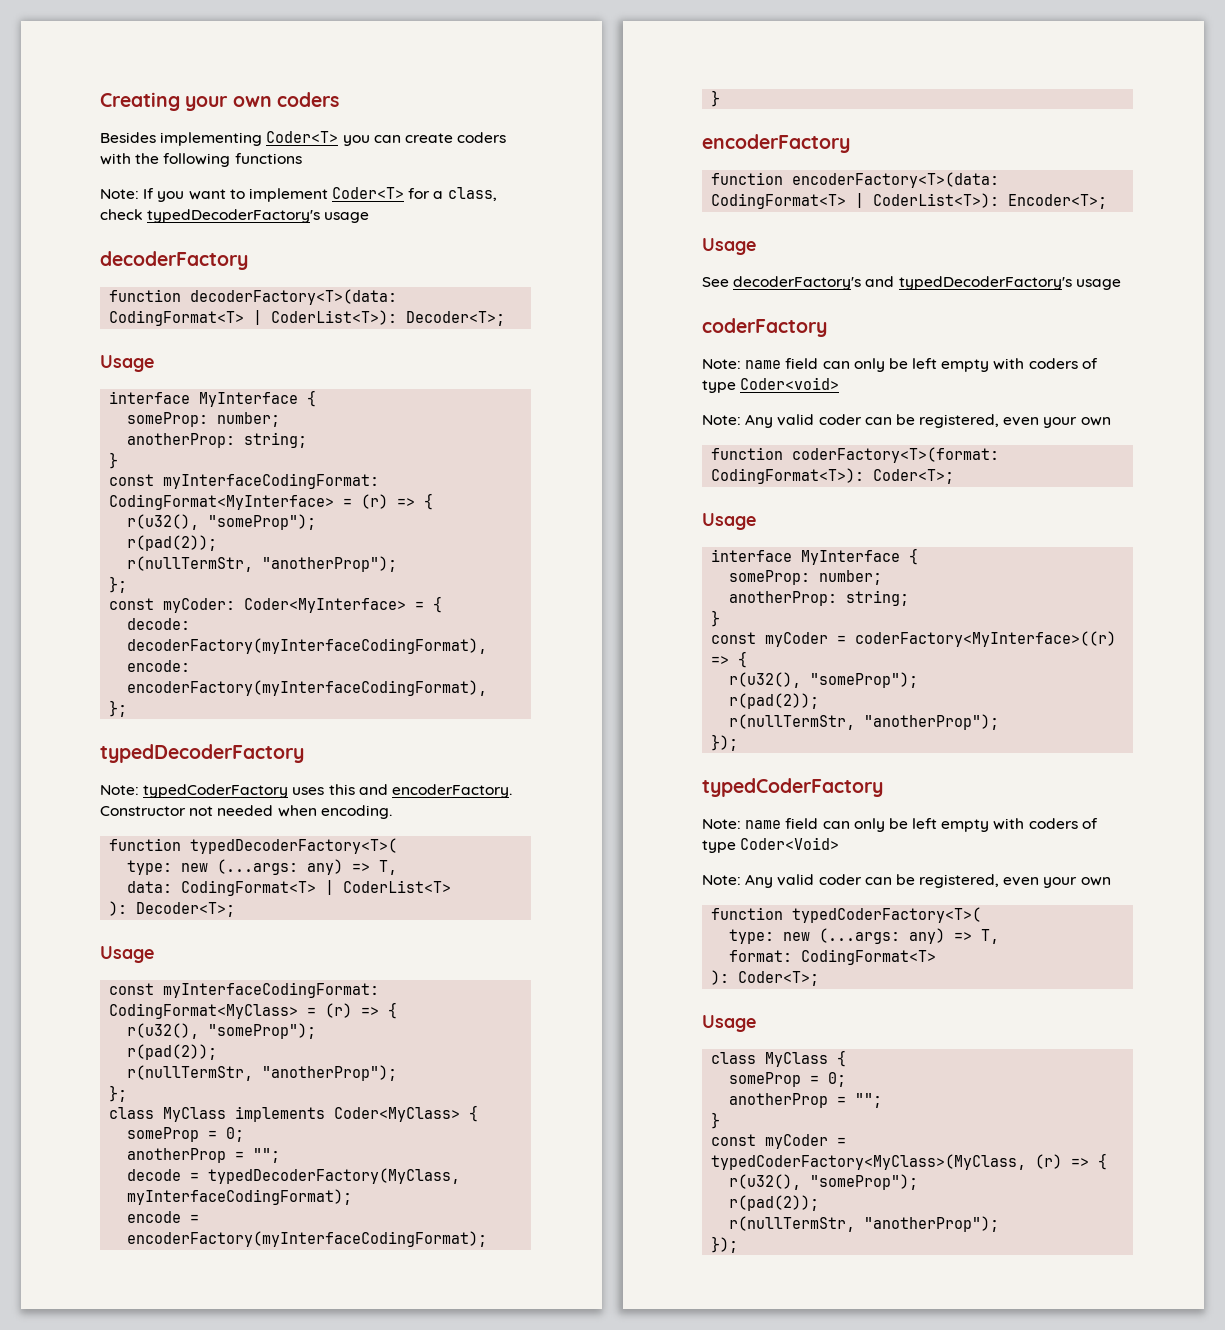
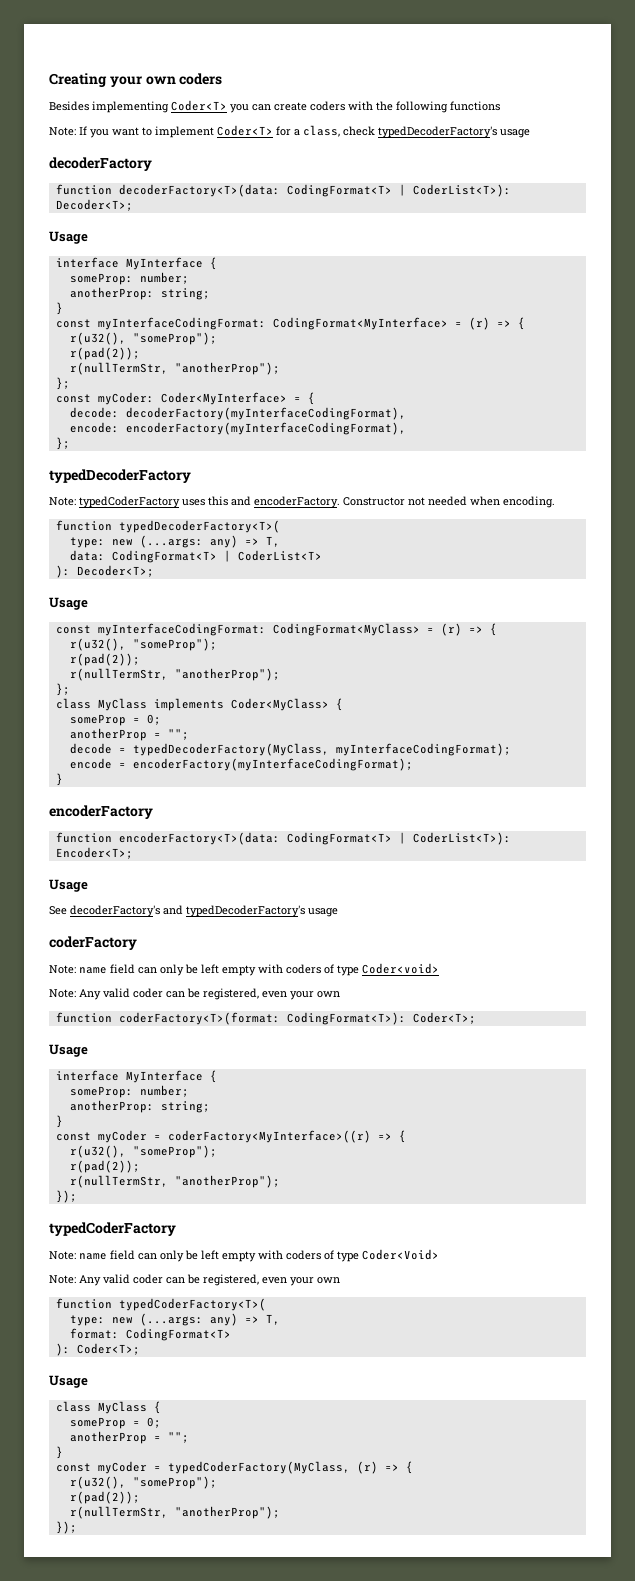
- const myCoder = typedCoderFactory<MyClass>(MyClass, (r) => {
+ const myCoder = typedCoderFactory(MyClass, (r) => {

